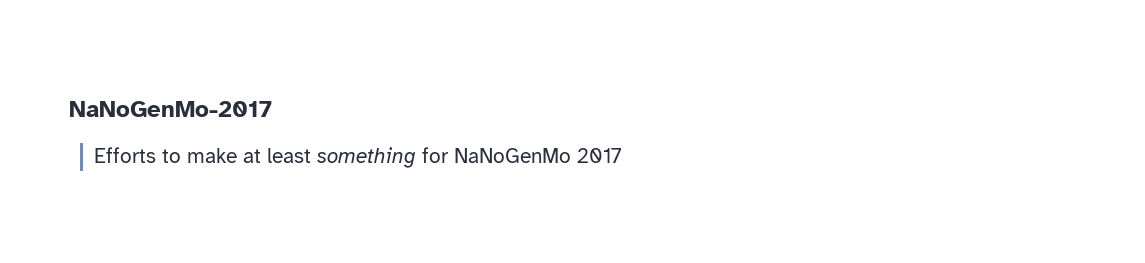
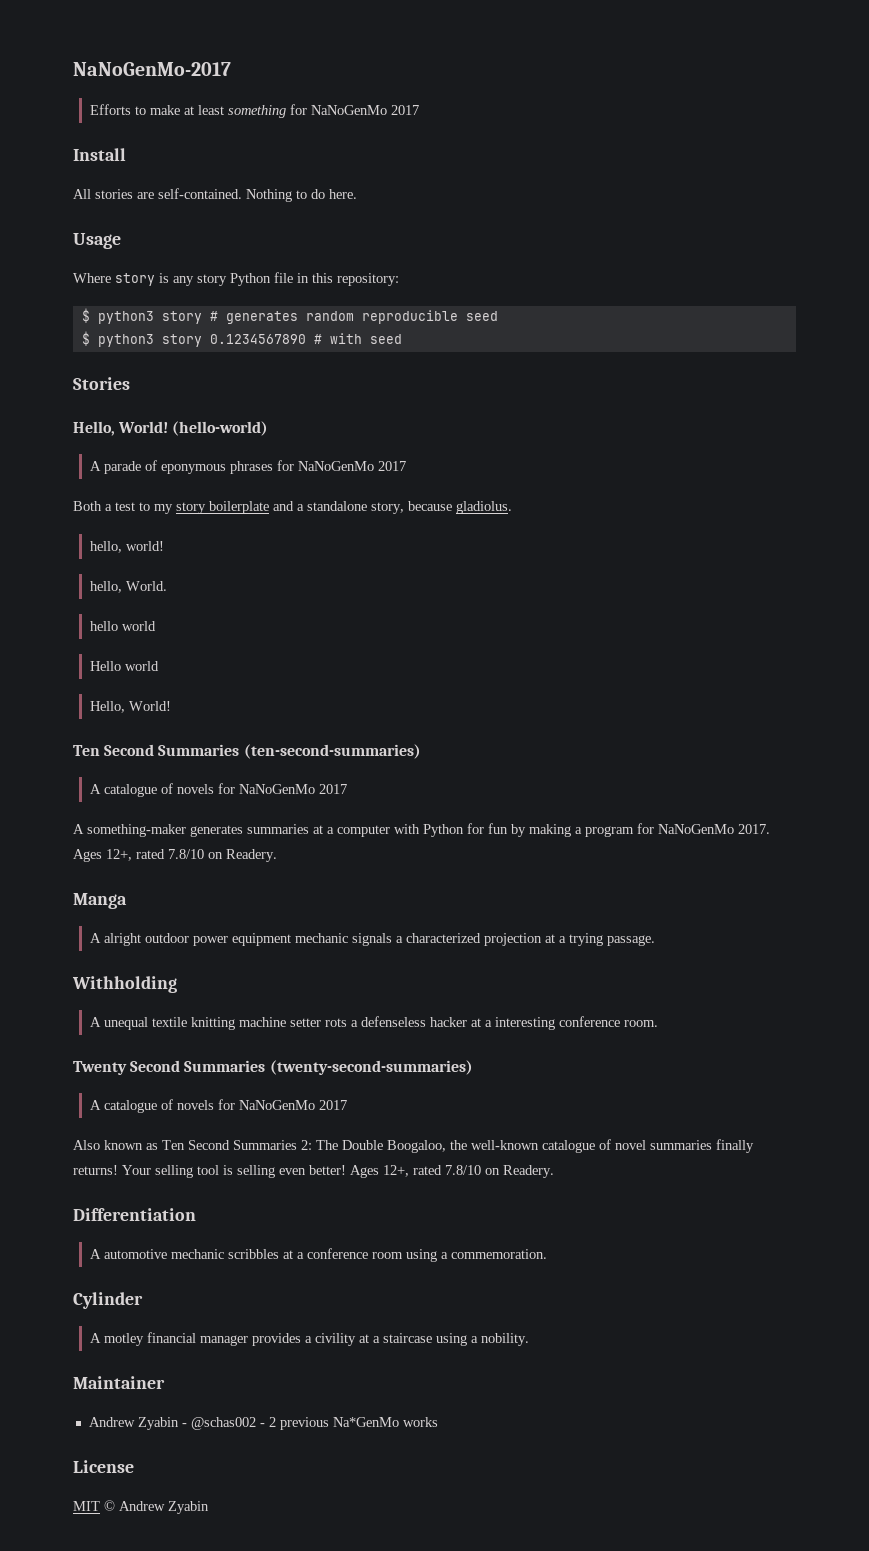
+ Install
+ All stories are self-contained. Nothing to do here.
+ Usage
+ Where story is any story Python file in this repository:
+ $ python3 story # generates random reproducible seed
+ $ python3 story 0.1234567890 # with seed
+ Stories
+ Hello, World! (hello-world)
+ A parade of eponymous phrases for NaNoGenMo 2017
+ Both a test to my story boilerplate and a standalone story, because gladiolus.
+ hello, world!
+ hello, World.
+ hello world
+ Hello world
+ Hello, World!
+ Ten Second Summaries (ten-second-summaries)
+ A catalogue of novels for NaNoGenMo 2017
+ A something-maker generates summaries at a computer with Python for fun by making a program for NaNoGenMo 2017. Ages 12+, rated 7.8/10 on Readery.
+ Manga
+ A alright outdoor power equipment mechanic signals a characterized projection at a trying passage.
+ Withholding
+ A unequal textile knitting machine setter rots a defenseless hacker at a interesting conference room.
+ Twenty Second Summaries (twenty-second-summaries)
+ A catalogue of novels for NaNoGenMo 2017
+ Also known as Ten Second Summaries 2: The Double Boogaloo, the well-known catalogue of novel summaries finally returns! Your selling tool is selling even better! Ages 12+, rated 7.8/10 on Readery.
+ Differentiation
+ A automotive mechanic scribbles at a conference room using a commemoration.
+ Cylinder
+ A motley financial manager provides a civility at a staircase using a nobility.
+ Maintainer
+ Andrew Zyabin - @schas002 - 2 previous Na*GenMo works
+ License
+ MIT © Andrew Zyabin

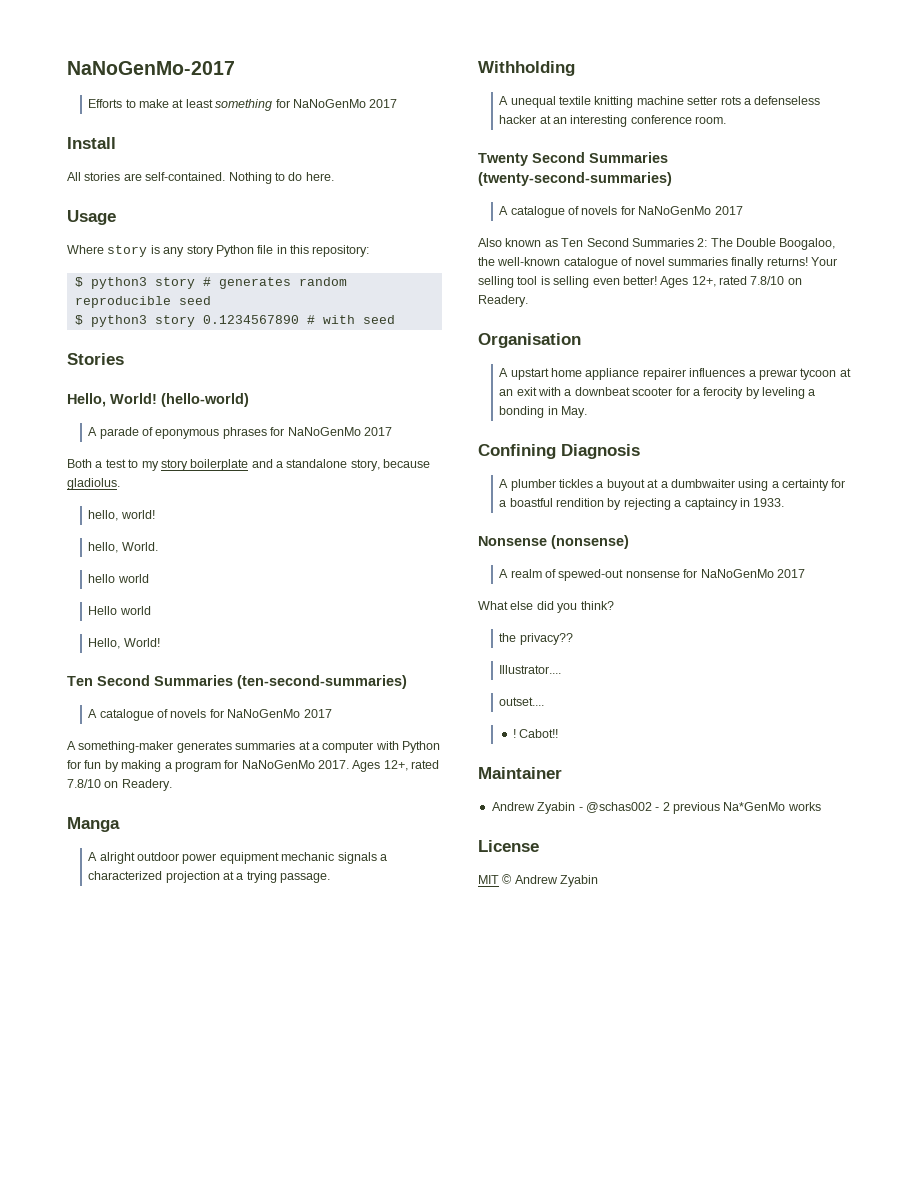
- A unequal textile knitting machine setter rots a defenseless hacker at a interesting conference room.
+ A unequal textile knitting machine setter rots a defenseless hacker at an interesting conference room.
- Differentiation
- A automotive mechanic scribbles at a conference room using a commemoration.
- Cylinder
- A motley financial manager provides a civility at a staircase using a nobility.
+ Organisation
+ A upstart home appliance repairer influences a prewar tycoon at an exit with a downbeat scooter for a ferocity by leveling a bonding in May.
+ Confining Diagnosis
+ A plumber tickles a buyout at a dumbwaiter using a certainty for a boastful rendition by rejecting a captaincy in 1933.
+ Nonsense (nonsense)
+ A realm of spewed-out nonsense for NaNoGenMo 2017
+ What else did you think?
+ the privacy??
+ Illustrator....
+ outset....
+ ! Cabot!!

